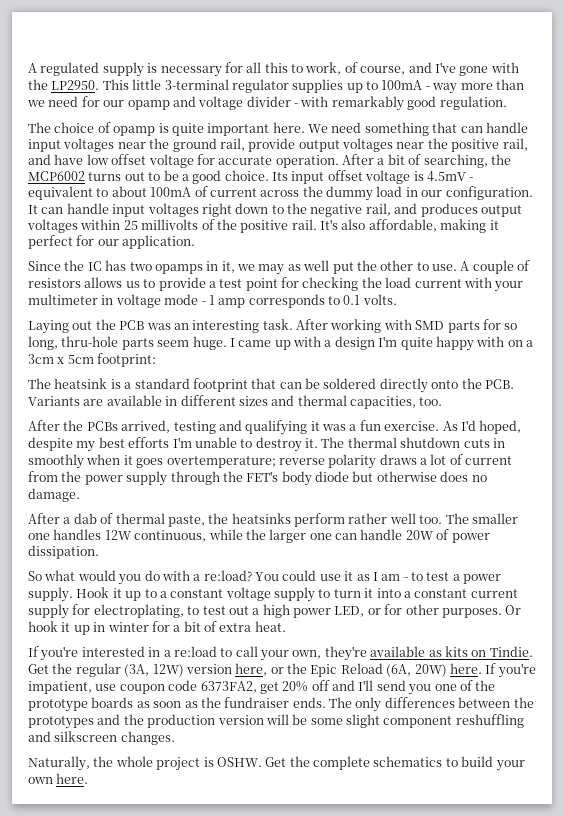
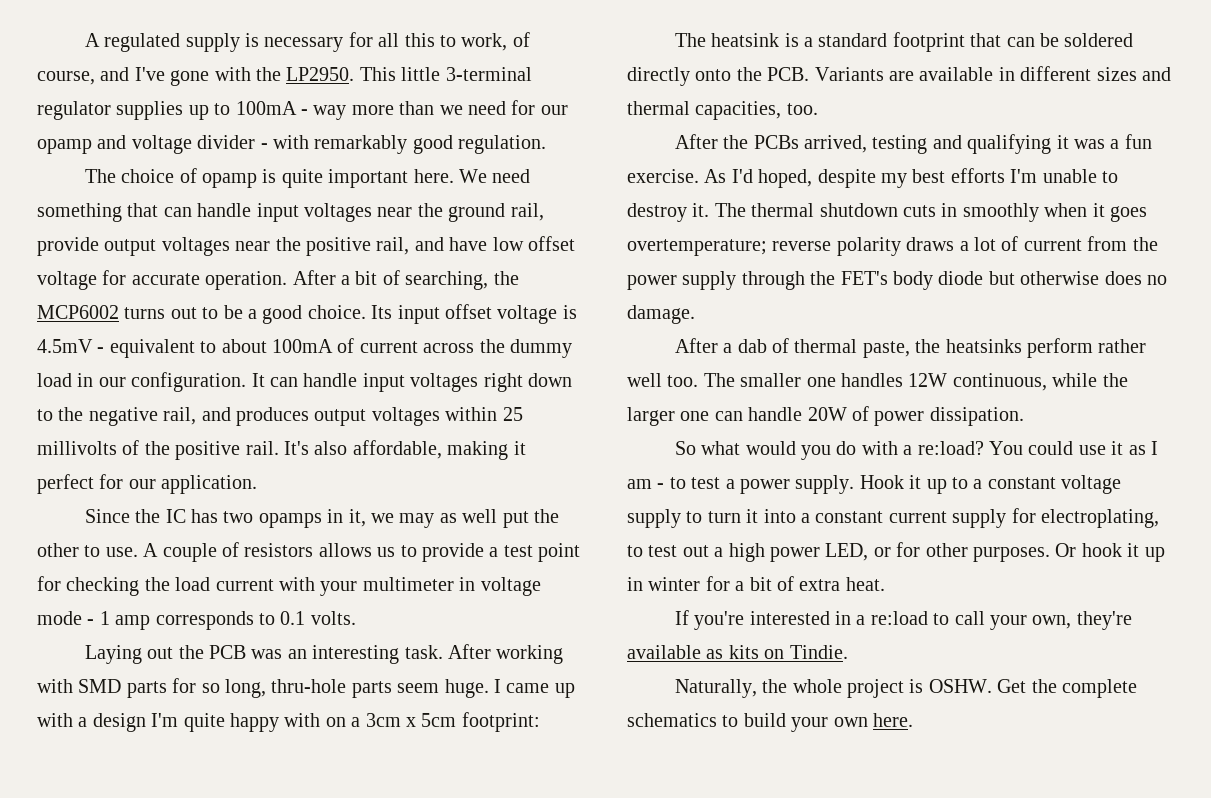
- Get the regular (3A, 12W) version here, or the Epic Reload (6A, 20W) here. If you're impatient, use coupon code 6373FA2, get 20% off and I'll send you one of the prototype boards as soon as the fundraiser ends. The only differences between the prototypes and the production version will be some slight component reshuffling and silkscreen changes.

